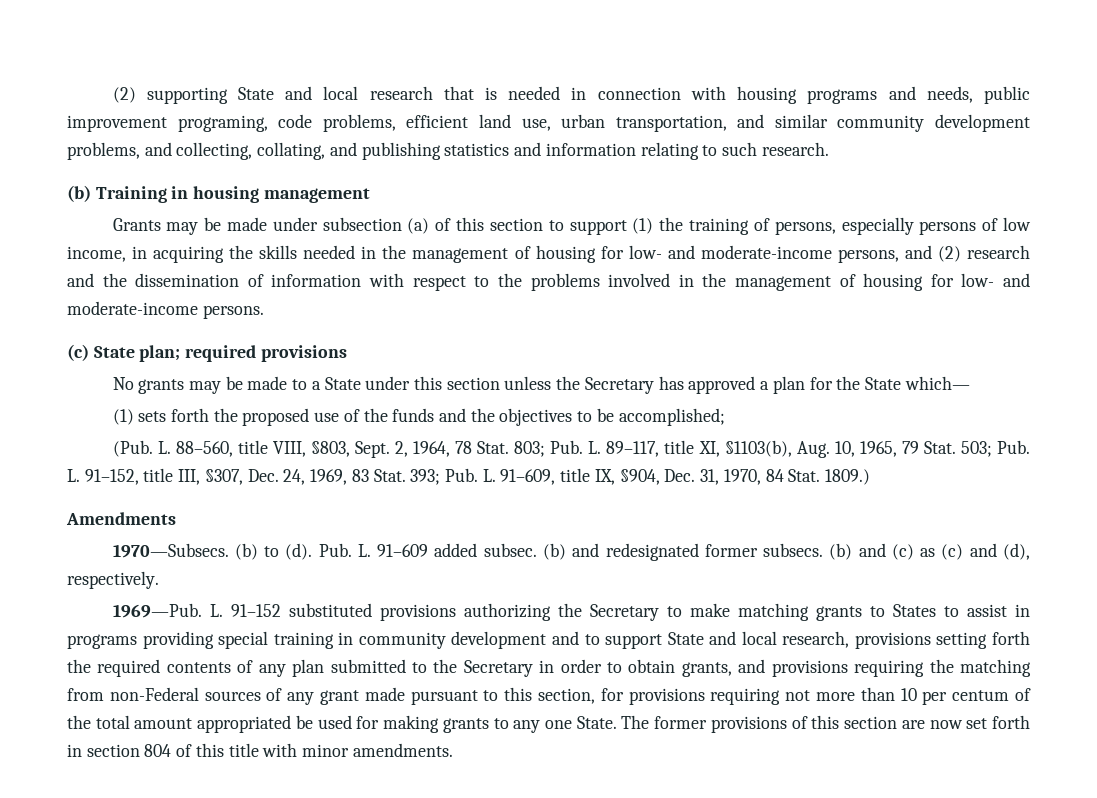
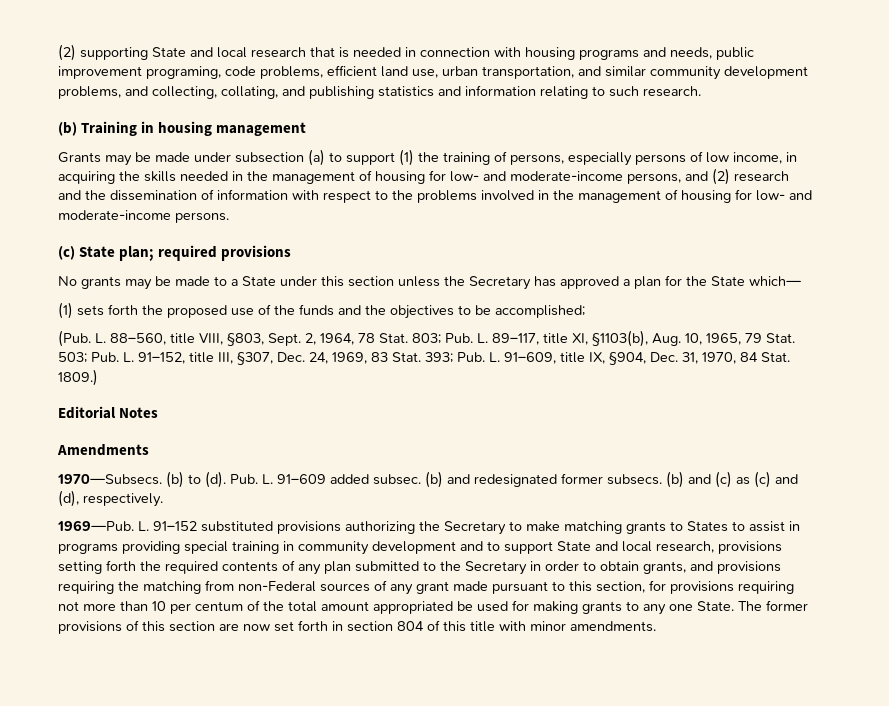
- Grants may be made under subsection (a) of this section to support (1) the training of persons, especially persons of low income, in acquiring the skills needed in the management of housing for low- and moderate-income persons, and (2) research and the dissemination of information with respect to the problems involved in the management of housing for low- and moderate-income persons.
+ Grants may be made under subsection (a) to support (1) the training of persons, especially persons of low income, in acquiring the skills needed in the management of housing for low- and moderate-income persons, and (2) research and the dissemination of information with respect to the problems involved in the management of housing for low- and moderate-income persons.
+ Editorial Notes

